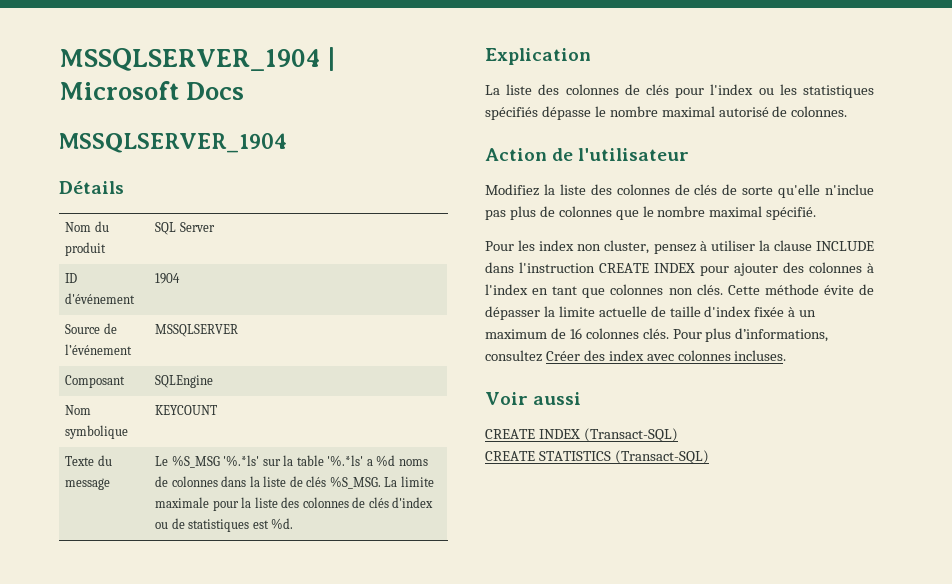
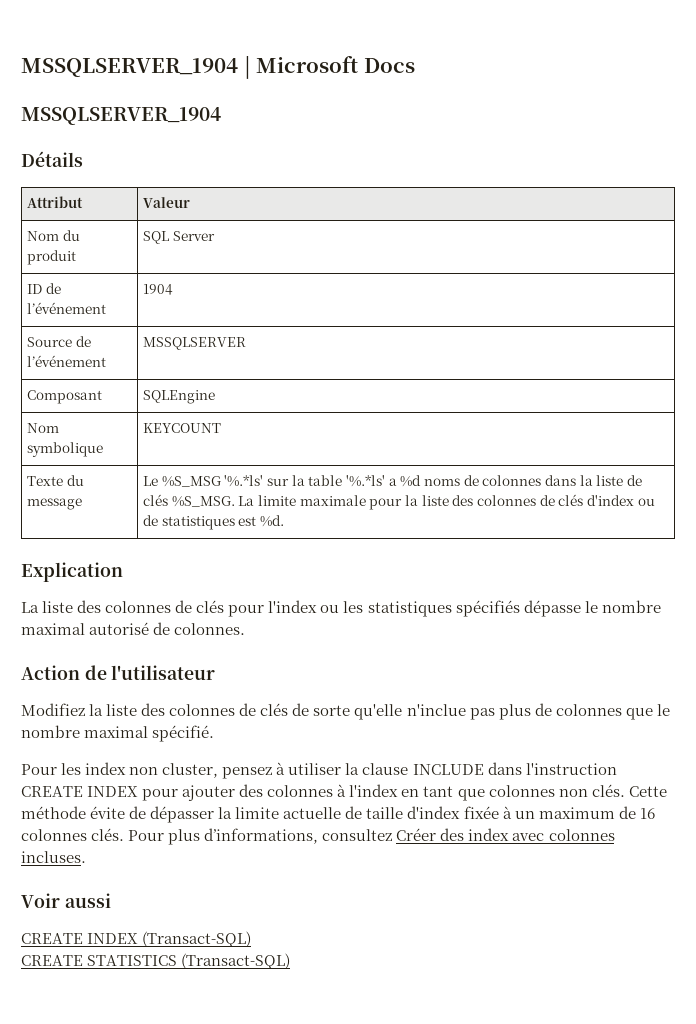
+ Attribut | Valeur
- ID d'événement | 1904
+ ID de l’événement | 1904

